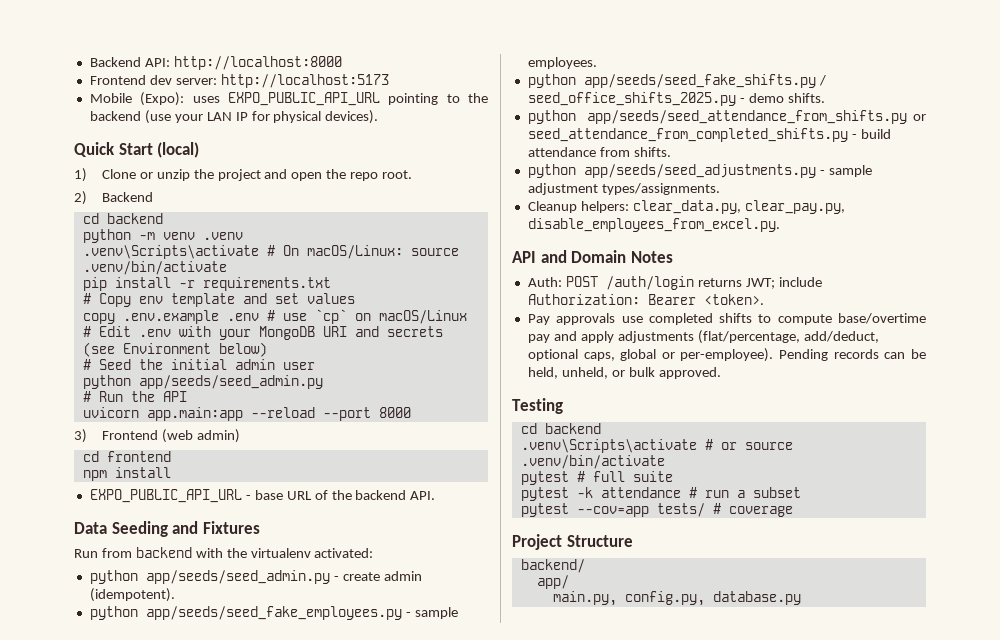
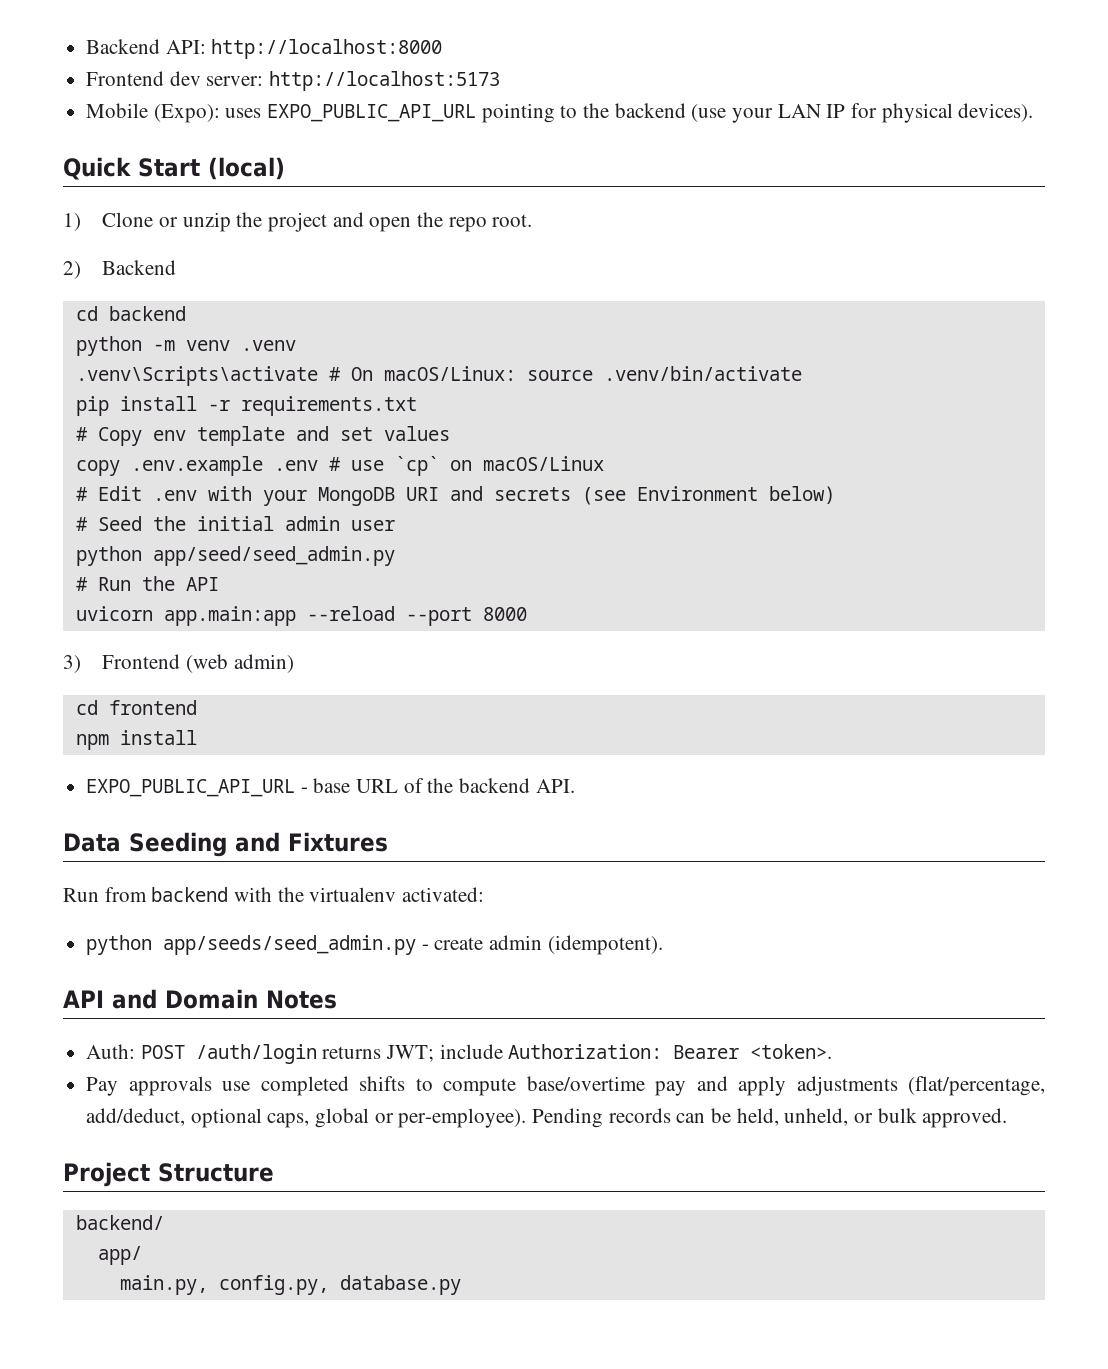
  # Seed the initial admin user
- python app/seeds/seed_admin.py
+ python app/seed/seed_admin.py
- python app/seeds/seed_fake_employees.py - sample employees.
- python app/seeds/seed_fake_shifts.py / seed_office_shifts_2025.py - demo shifts.
- python app/seeds/seed_attendance_from_shifts.py or seed_attendance_from_completed_shifts.py - build attendance from shifts.
- python app/seeds/seed_adjustments.py - sample adjustment types/assignments.
- Cleanup helpers: clear_data.py, clear_pay.py, disable_employees_from_excel.py.
- Testing
- cd backend
- .venv\Scripts\activate # or source .venv/bin/activate
- pytest # full suite
- pytest -k attendance # run a subset
- pytest --cov=app tests/ # coverage

